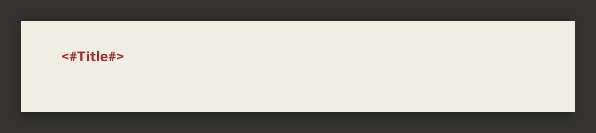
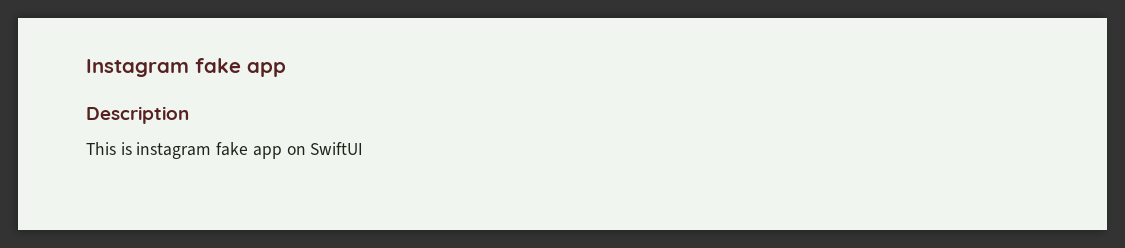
- <#Title#>
+ Instagram fake app
+ Description
+ This is instagram fake app on SwiftUI

